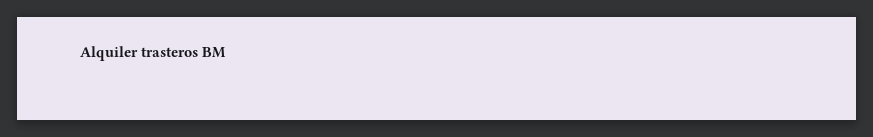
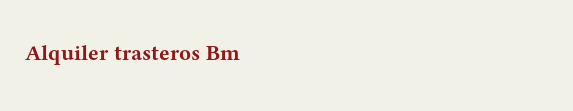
- Alquiler trasteros BM
+ Alquiler trasteros Bm

